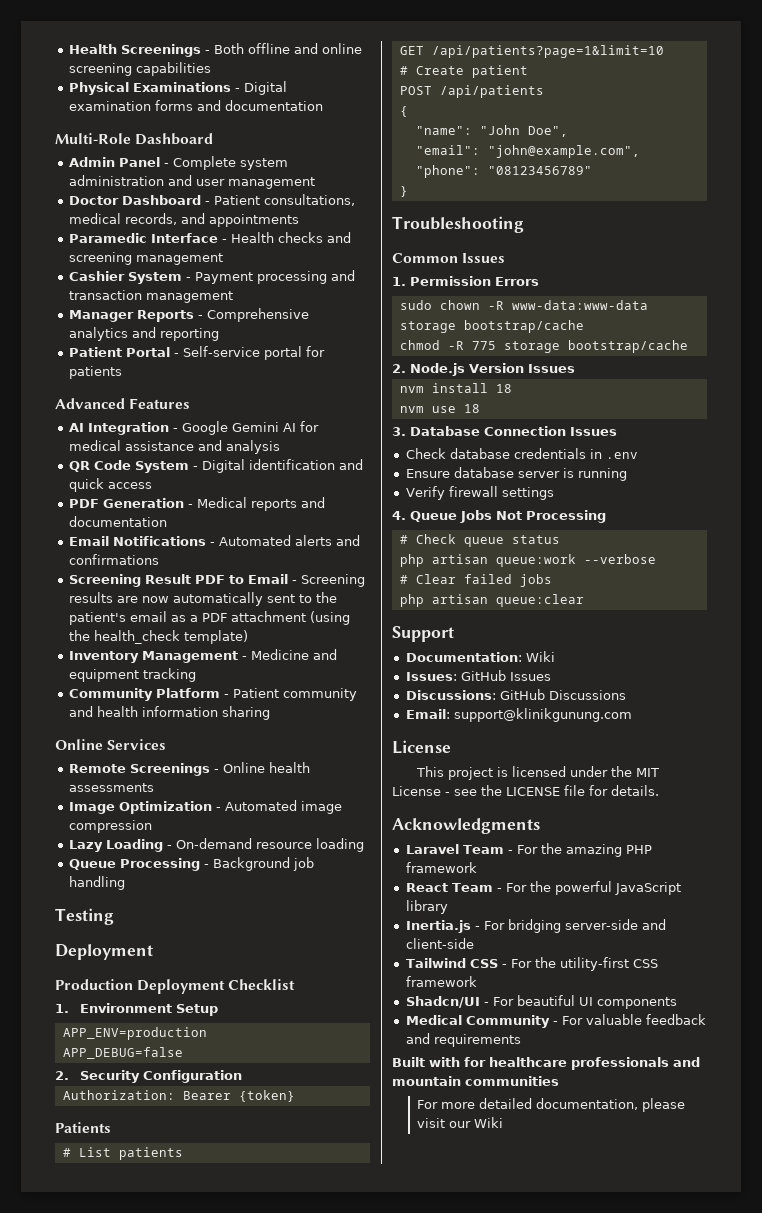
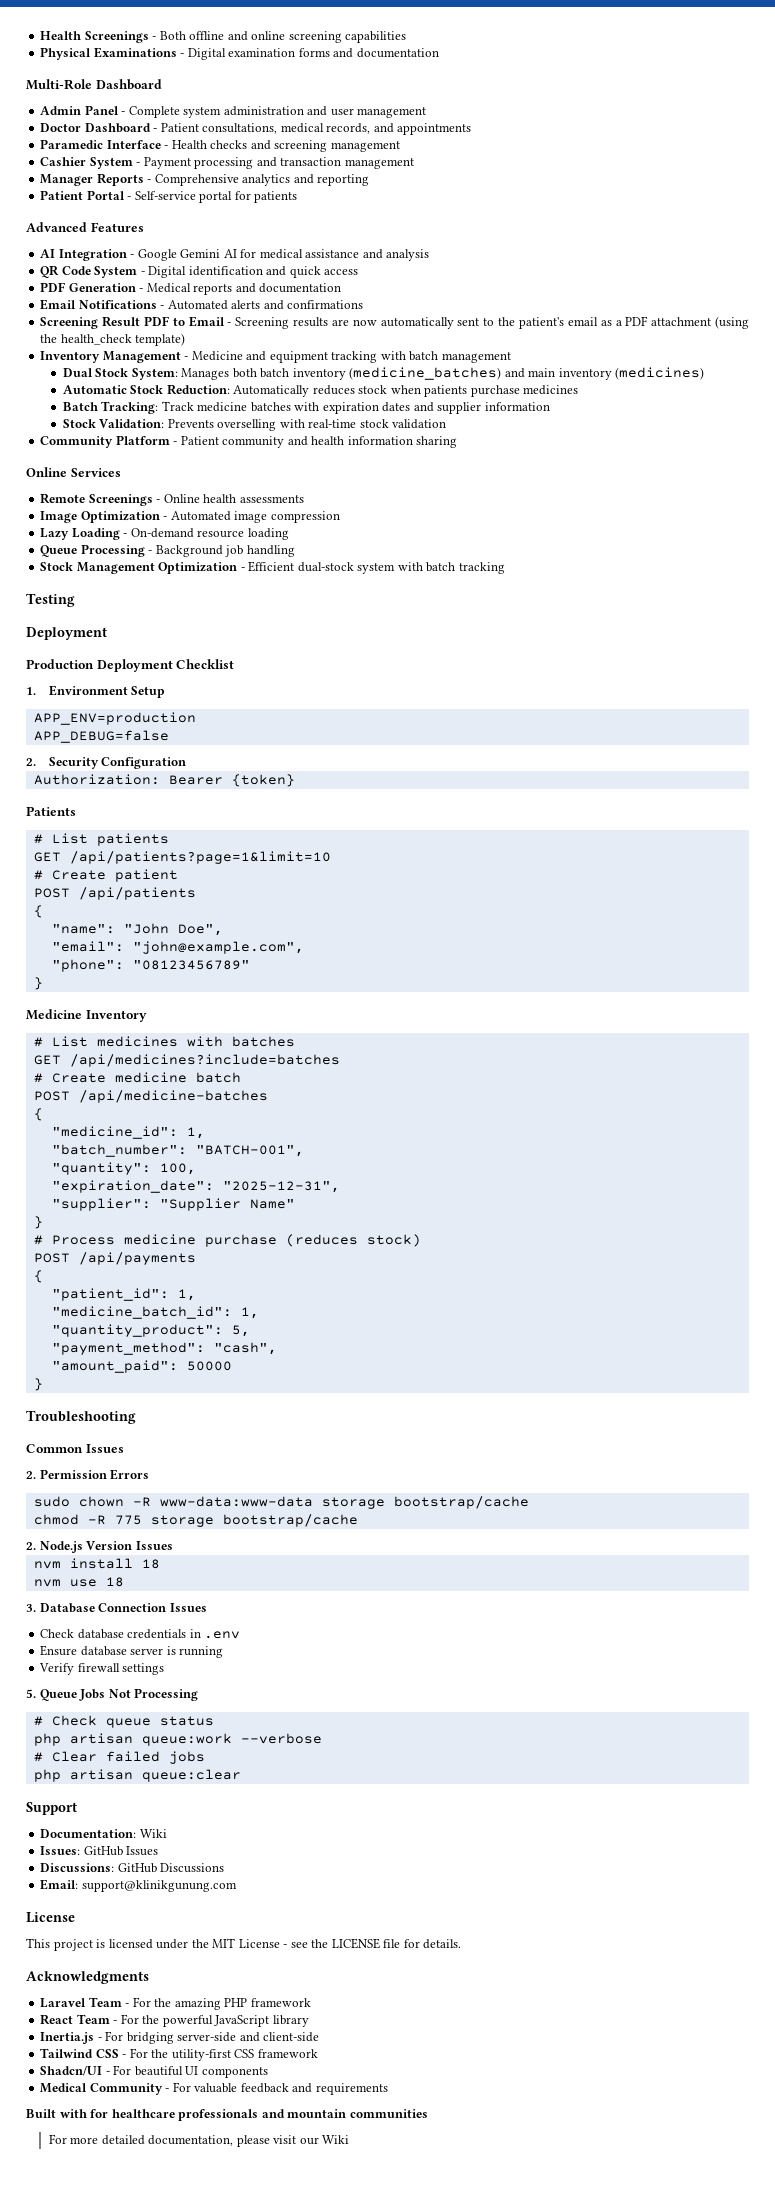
- Inventory Management - Medicine and equipment tracking
+ Inventory Management - Medicine and equipment tracking with batch management
+ Dual Stock System: Manages both batch inventory (medicine_batches) and main inventory (medicines)
+ Automatic Stock Reduction: Automatically reduces stock when patients purchase medicines
+ Batch Tracking: Track medicine batches with expiration dates and supplier information
+ Stock Validation: Prevents overselling with real-time stock validation
+ Stock Management Optimization - Efficient dual-stock system with batch tracking
+ Medicine Inventory
+ # List medicines with batches
+ GET /api/medicines?include=batches
+ # Create medicine batch
+ POST /api/medicine-batches
+ {
+ "medicine_id": 1,
+ "batch_number": "BATCH-001",
+ "quantity": 100,
+ "expiration_date": "2025-12-31",
+ "supplier": "Supplier Name"
+ }
+ # Process medicine purchase (reduces stock)
+ POST /api/payments
+ {
+ "patient_id": 1,
+ "medicine_batch_id": 1,
+ "quantity_product": 5,
+ "payment_method": "cash",
+ "amount_paid": 50000
+ }
- 1. Permission Errors
+ 2. Permission Errors
- 4. Queue Jobs Not Processing
+ 5. Queue Jobs Not Processing

